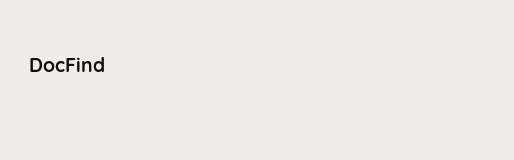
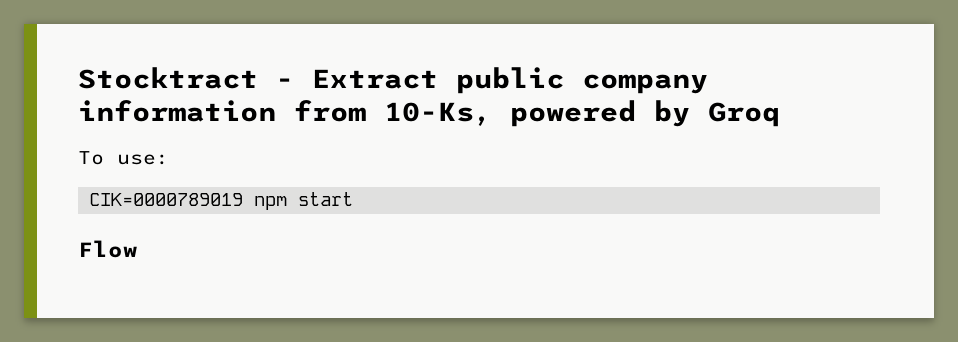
- DocFind
+ Stocktract - Extract public company information from 10-Ks, powered by Groq
+ To use:
+ CIK=0000789019 npm start
+ Flow

